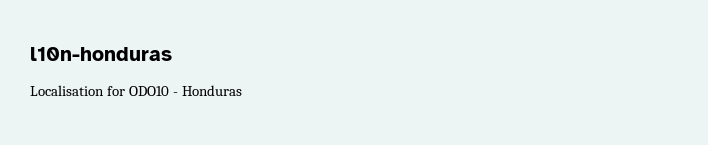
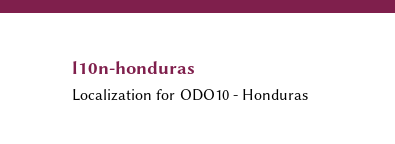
- Localisation for ODO10 - Honduras
+ Localization for ODO10 - Honduras

